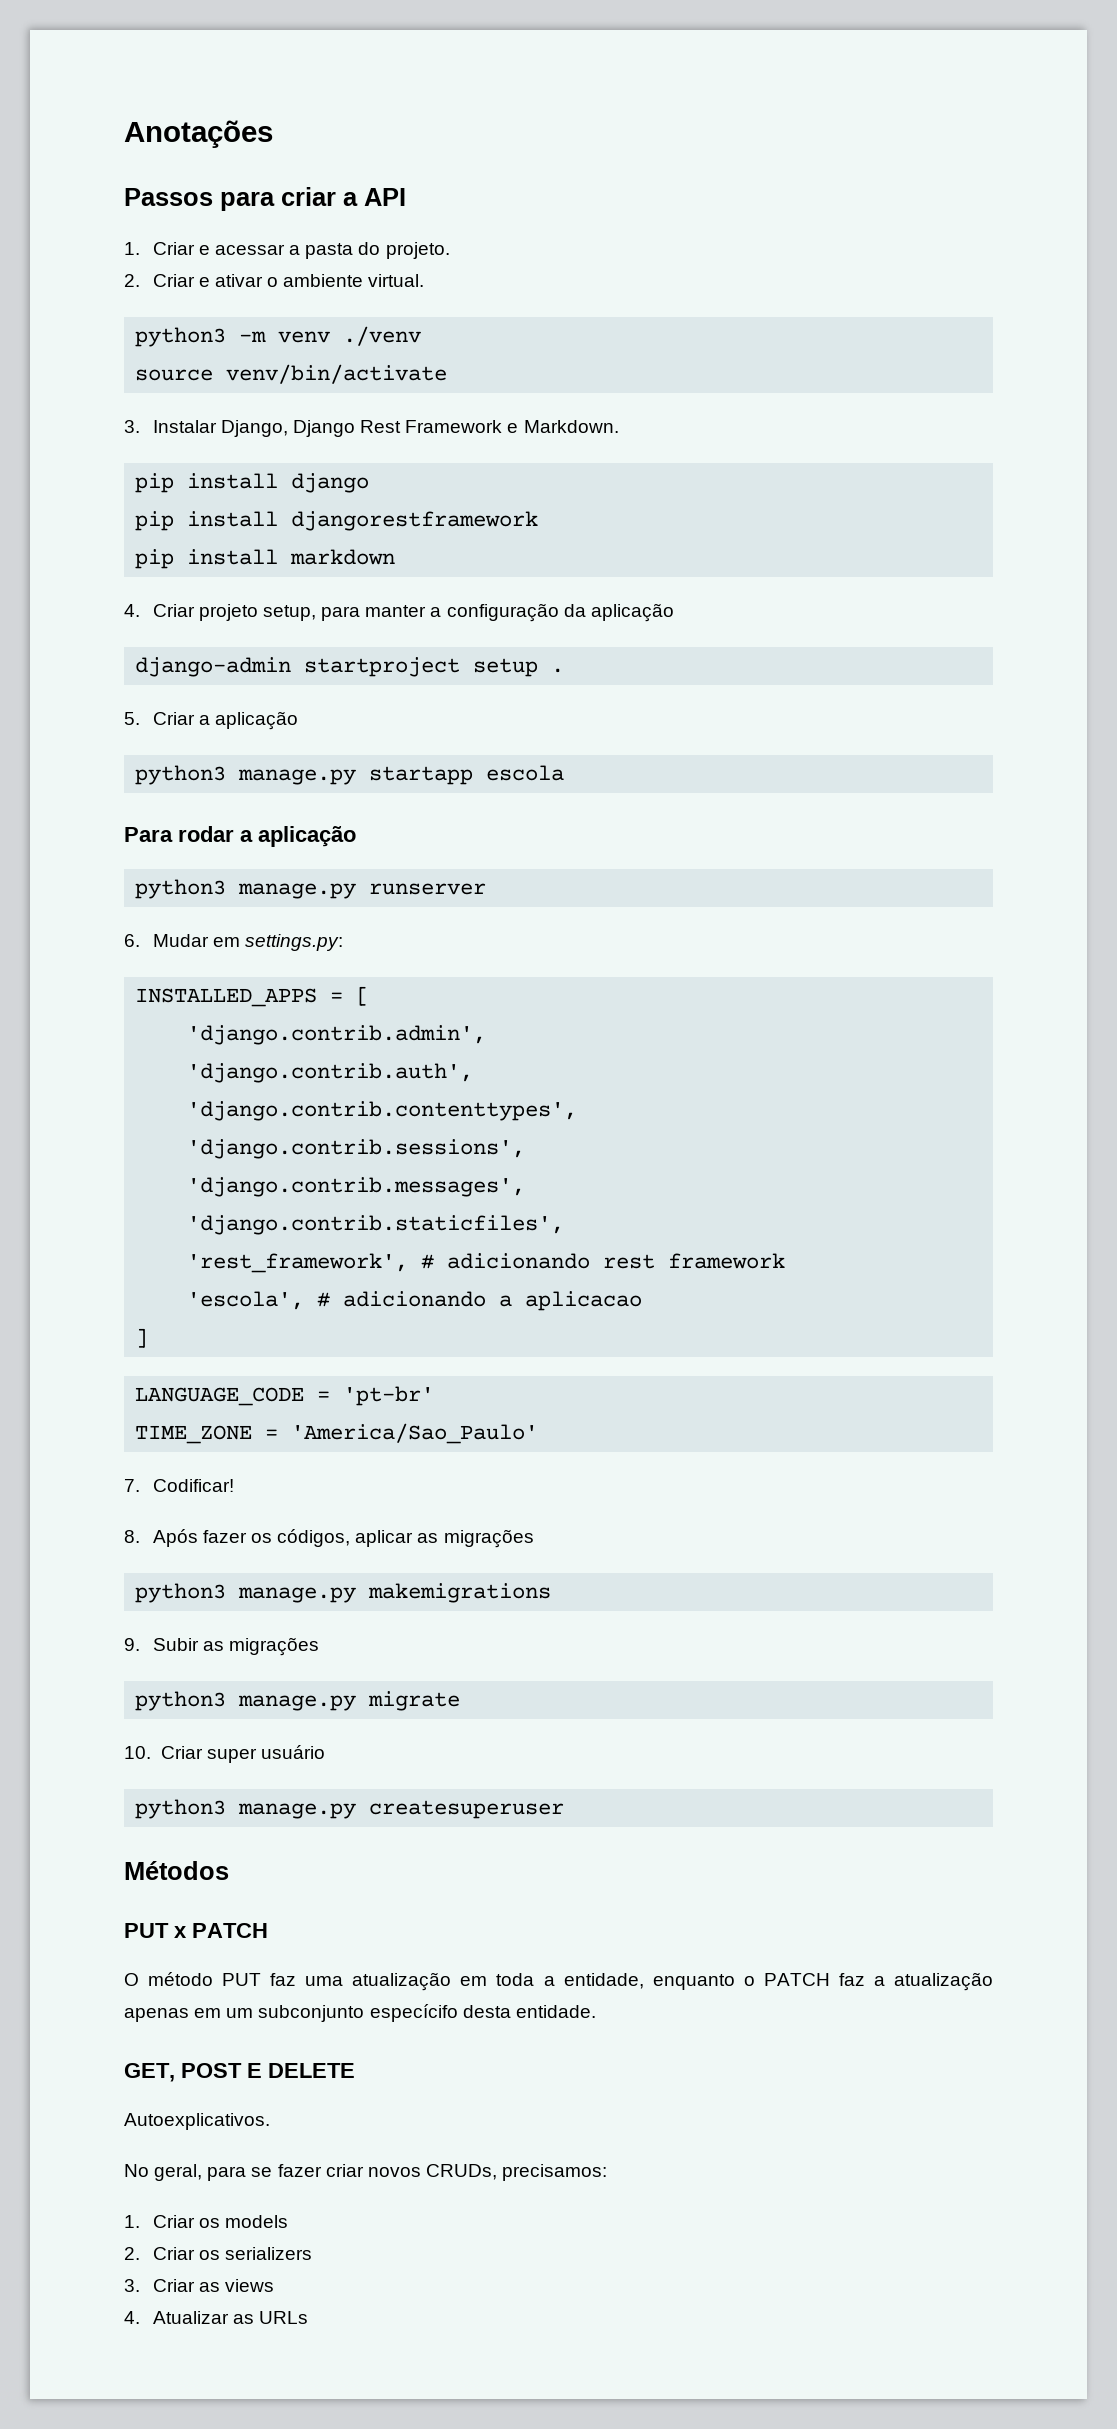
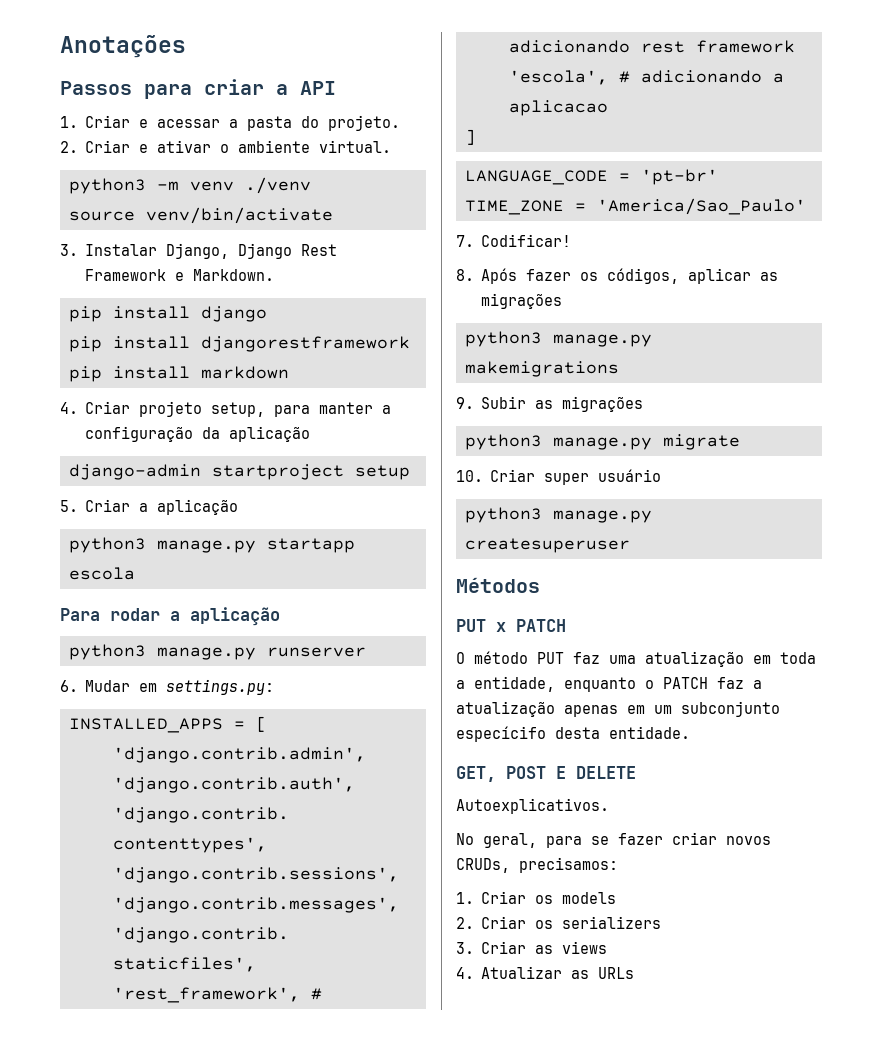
- django-admin startproject setup .
+ django-admin startproject setup

